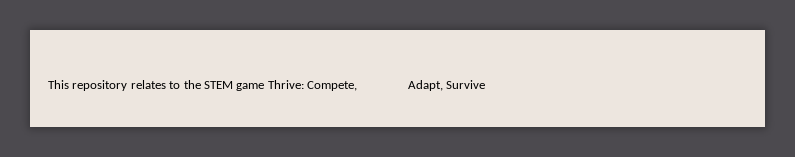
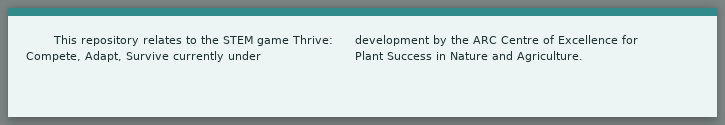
- This repository relates to the STEM game Thrive: Compete, Adapt, Survive
+ This repository relates to the STEM game Thrive: Compete, Adapt, Survive currently under development by the ARC Centre of Excellence for Plant Success in Nature and Agriculture.

